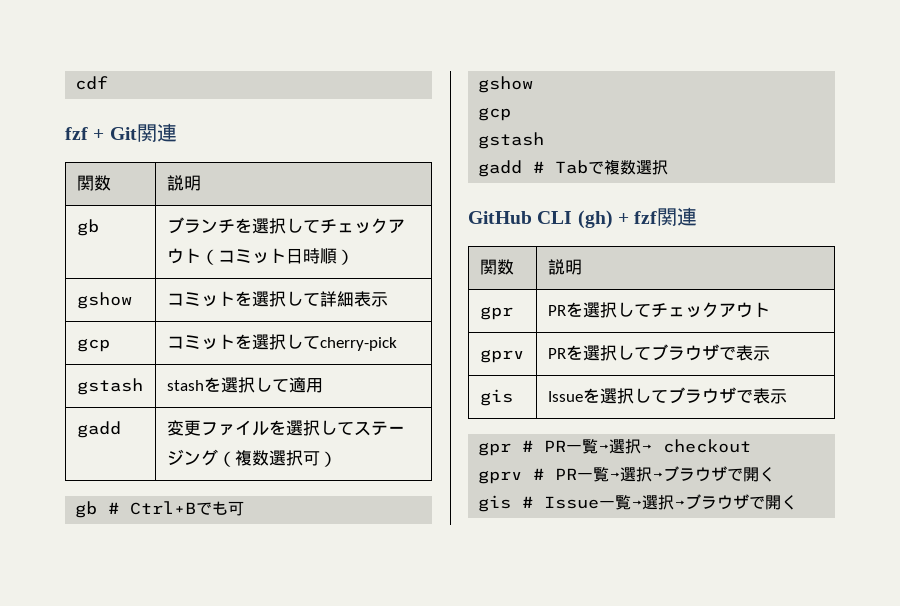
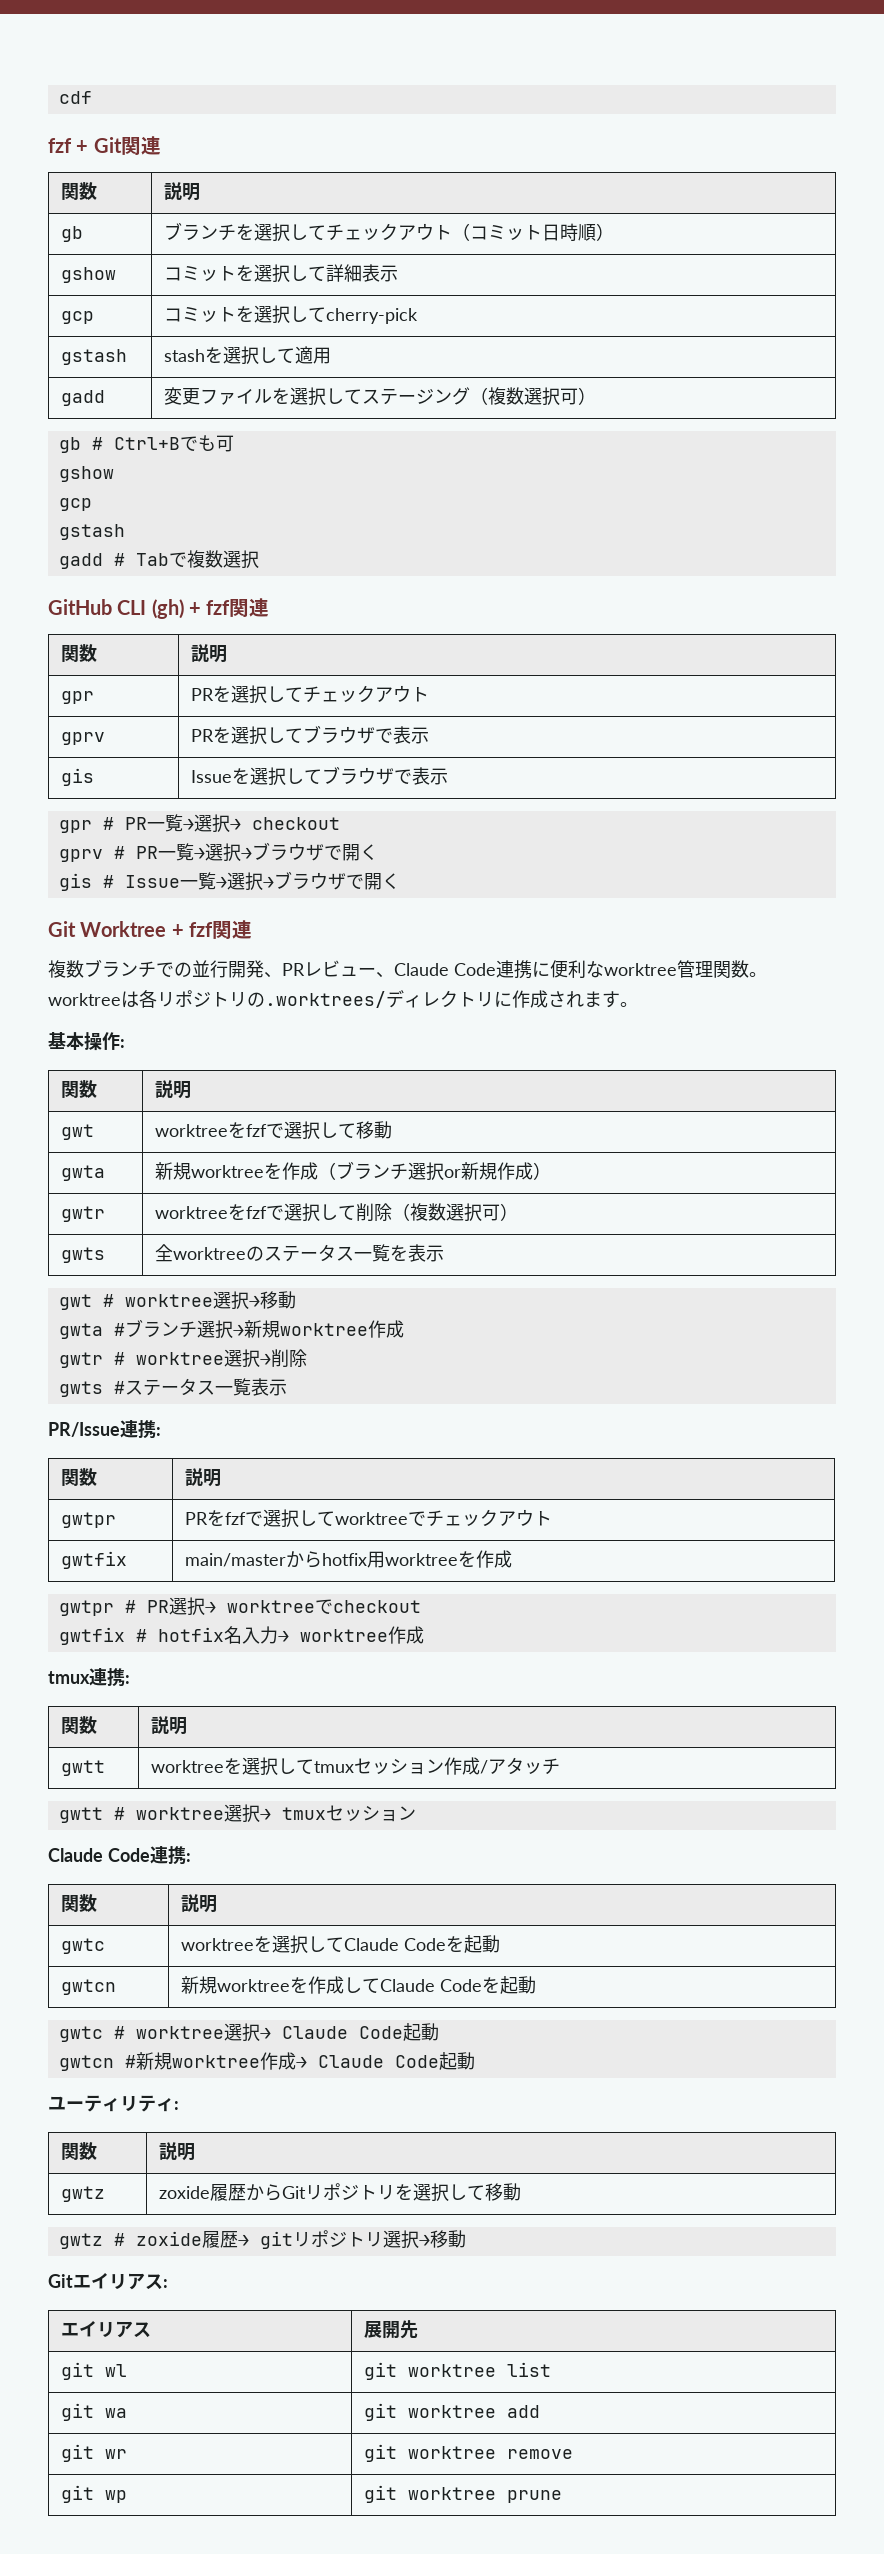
+ Git Worktree + fzf関連
+ 複数ブランチでの並行開発、PRレビュー、Claude Code連携に便利なworktree管理関数。worktreeは各リポジトリの.worktrees/ディレクトリに作成されます。
+ 基本操作:
+ 関数 | 説明
+ gwt | worktreeをfzfで選択して移動
+ gwta | 新規worktreeを作成（ブランチ選択or新規作成）
+ gwtr | worktreeをfzfで選択して削除（複数選択可）
+ gwts | 全worktreeのステータス一覧を表示
+ gwt # worktree選択→移動
+ gwta #ブランチ選択→新規worktree作成
+ gwtr # worktree選択→削除
+ gwts #ステータス一覧表示
+ PR/Issue連携:
+ 関数 | 説明
+ gwtpr | PRをfzfで選択してworktreeでチェックアウト
+ gwtfix | main/masterからhotfix用worktreeを作成
+ gwtpr # PR選択→ worktreeでcheckout
+ gwtfix # hotfix名入力→ worktree作成
+ tmux連携:
+ 関数 | 説明
+ gwtt | worktreeを選択してtmuxセッション作成/アタッチ
+ gwtt # worktree選択→ tmuxセッション
+ Claude Code連携:
+ 関数 | 説明
+ gwtc | worktreeを選択してClaude Codeを起動
+ gwtcn | 新規worktreeを作成してClaude Codeを起動
+ gwtc # worktree選択→ Claude Code起動
+ gwtcn #新規worktree作成→ Claude Code起動
+ ユーティリティ:
+ 関数 | 説明
+ gwtz | zoxide履歴からGitリポジトリを選択して移動
+ gwtz # zoxide履歴→ gitリポジトリ選択→移動
+ Gitエイリアス:
+ エイリアス | 展開先
+ git wl | git worktree list
+ git wa | git worktree add
+ git wr | git worktree remove
+ git wp | git worktree prune

